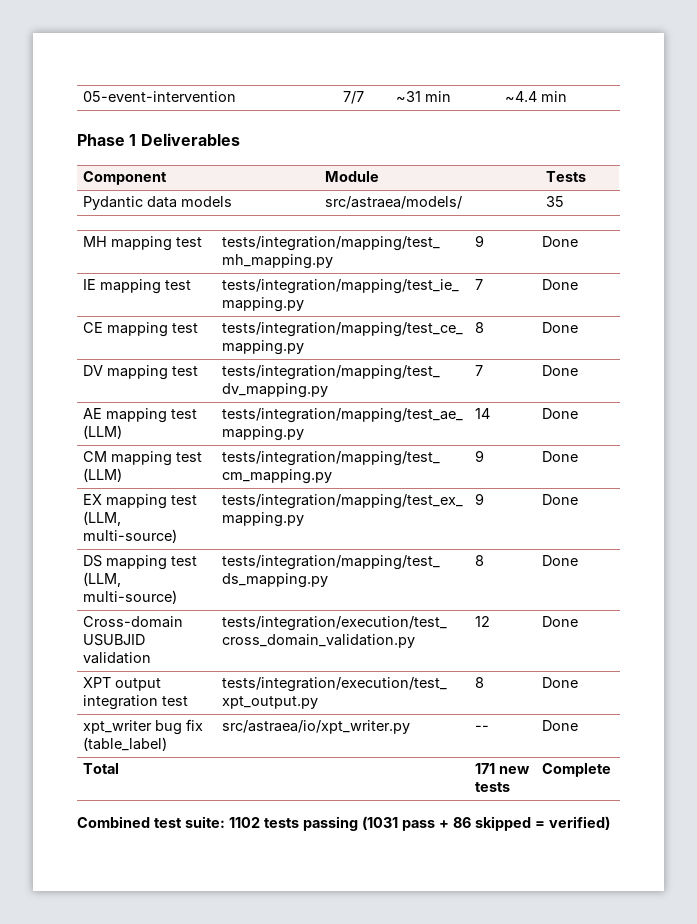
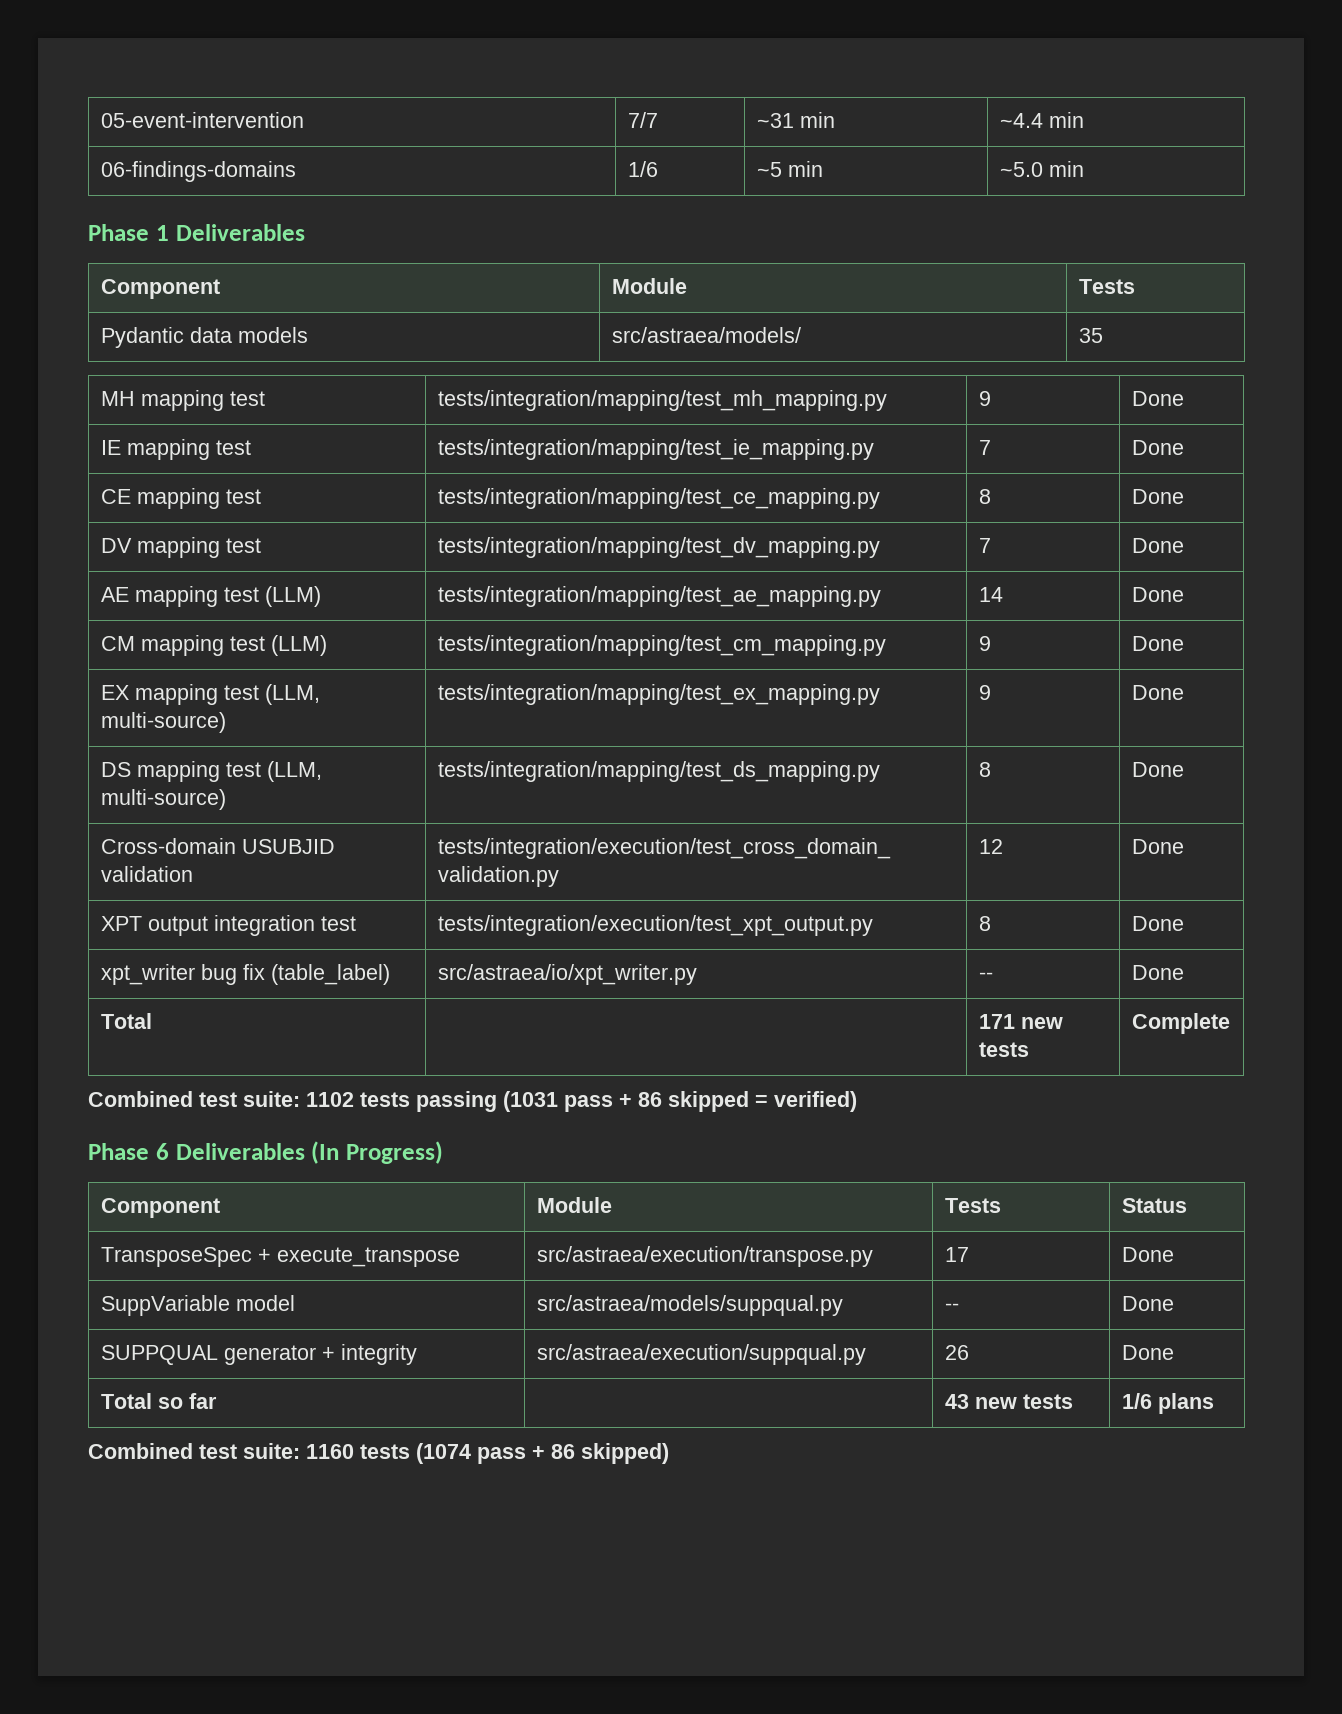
+ 06-findings-domains | 1/6 | ~5 min | ~5.0 min
+ Phase 6 Deliverables (In Progress)
+ Component | Module | Tests | Status
+ TransposeSpec + execute_transpose | src/astraea/execution/transpose.py | 17 | Done
+ SuppVariable model | src/astraea/models/suppqual.py | -- | Done
+ SUPPQUAL generator + integrity | src/astraea/execution/suppqual.py | 26 | Done
+ Total so far | | 43 new tests | 1/6 plans
+ Combined test suite: 1160 tests (1074 pass + 86 skipped)

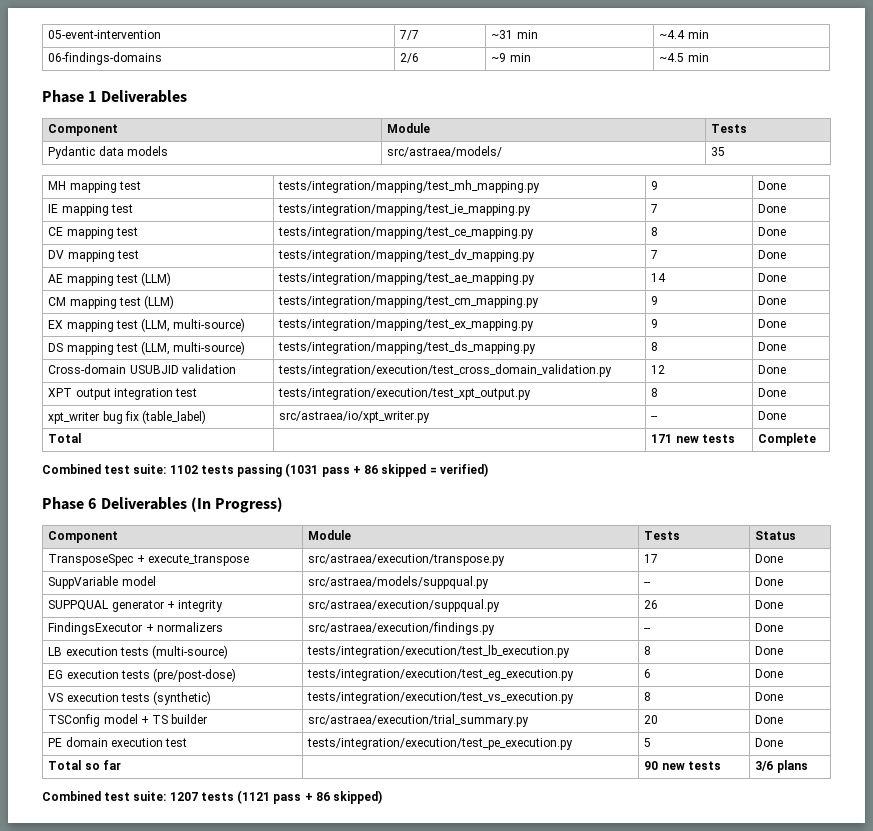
- 06-findings-domains | 1/6 | ~5 min | ~5.0 min
+ 06-findings-domains | 2/6 | ~9 min | ~4.5 min
+ FindingsExecutor + normalizers | src/astraea/execution/findings.py | -- | Done
+ LB execution tests (multi-source) | tests/integration/execution/test_lb_execution.py | 8 | Done
+ EG execution tests (pre/post-dose) | tests/integration/execution/test_eg_execution.py | 6 | Done
+ VS execution tests (synthetic) | tests/integration/execution/test_vs_execution.py | 8 | Done
+ TSConfig model + TS builder | src/astraea/execution/trial_summary.py | 20 | Done
+ PE domain execution test | tests/integration/execution/test_pe_execution.py | 5 | Done
- Total so far | | 43 new tests | 1/6 plans
+ Total so far | | 90 new tests | 3/6 plans
- Combined test suite: 1160 tests (1074 pass + 86 skipped)
+ Combined test suite: 1207 tests (1121 pass + 86 skipped)

